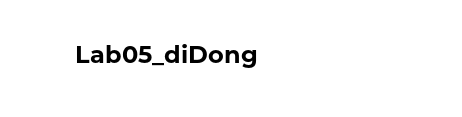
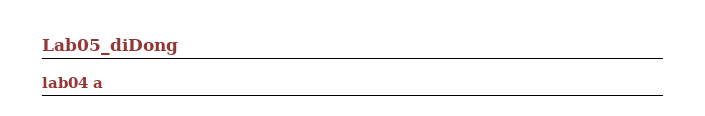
+ lab04 a

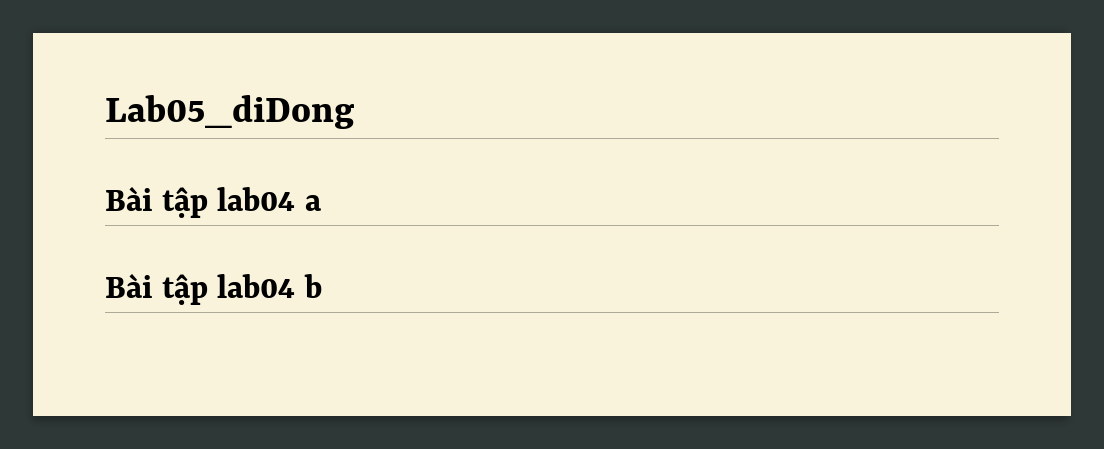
- lab04 a
+ Bài tập lab04 a
+ Bài tập lab04 b

